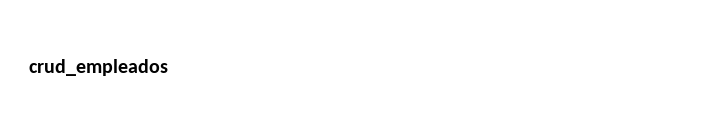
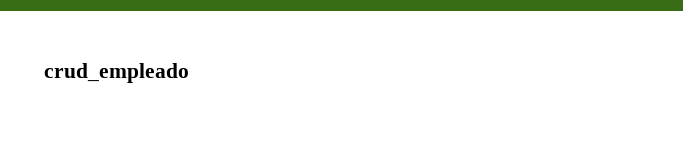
- crud_empleados
+ crud_empleado

